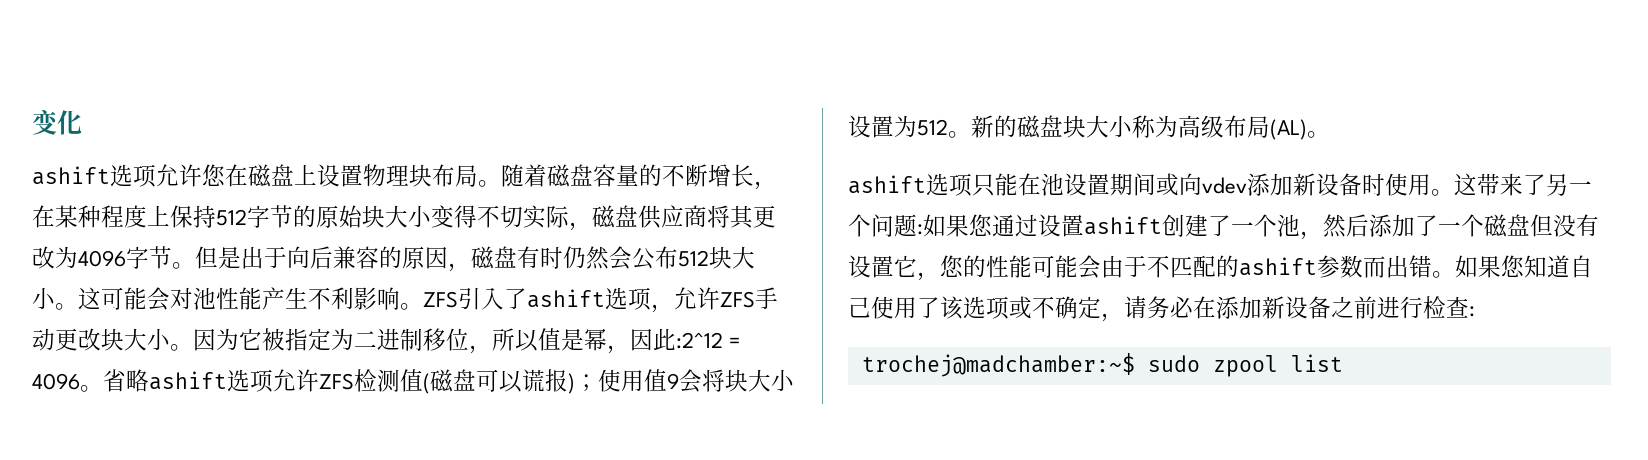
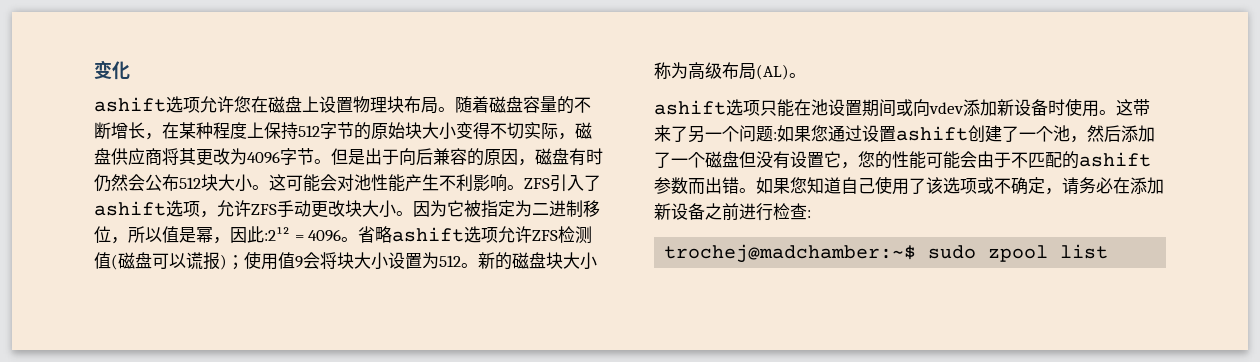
- 因为它被指定为二进制移位，所以值是幂，因此:2^12 = 4096。
+ 因为它被指定为二进制移位，所以值是幂，因此:2¹² = 4096。

